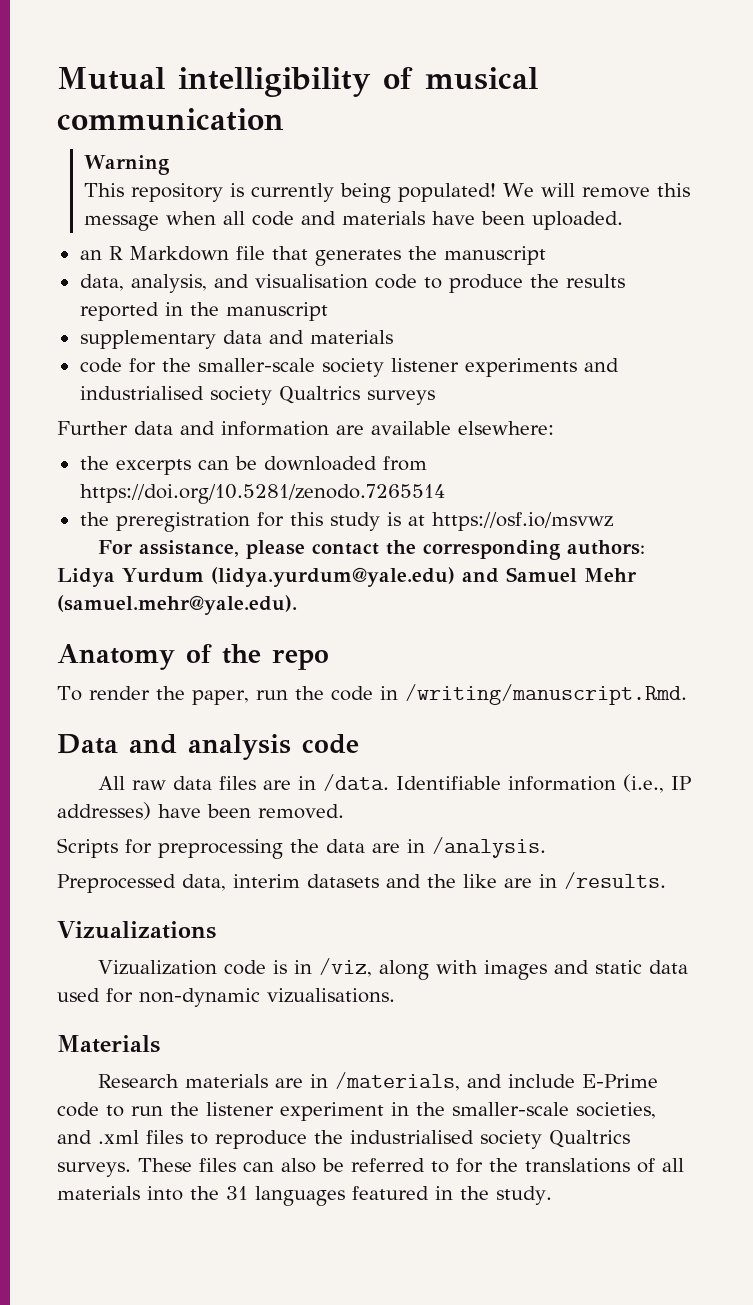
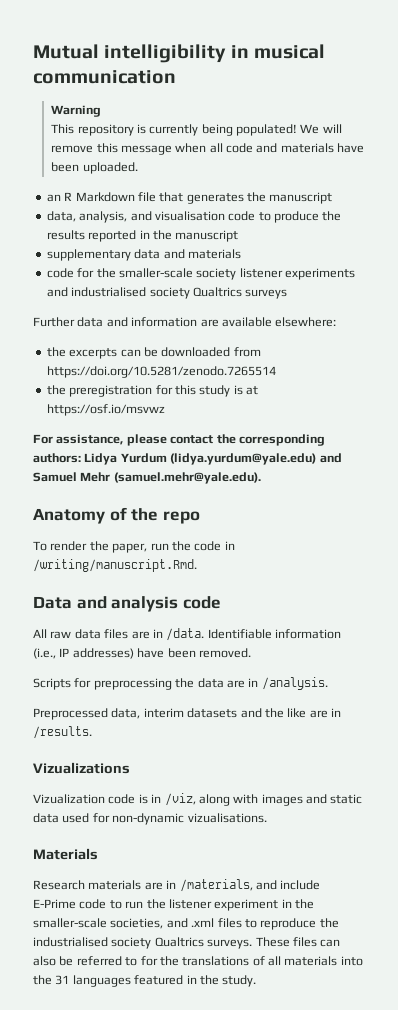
- Mutual intelligibility of musical communication
+ Mutual intelligibility in musical communication

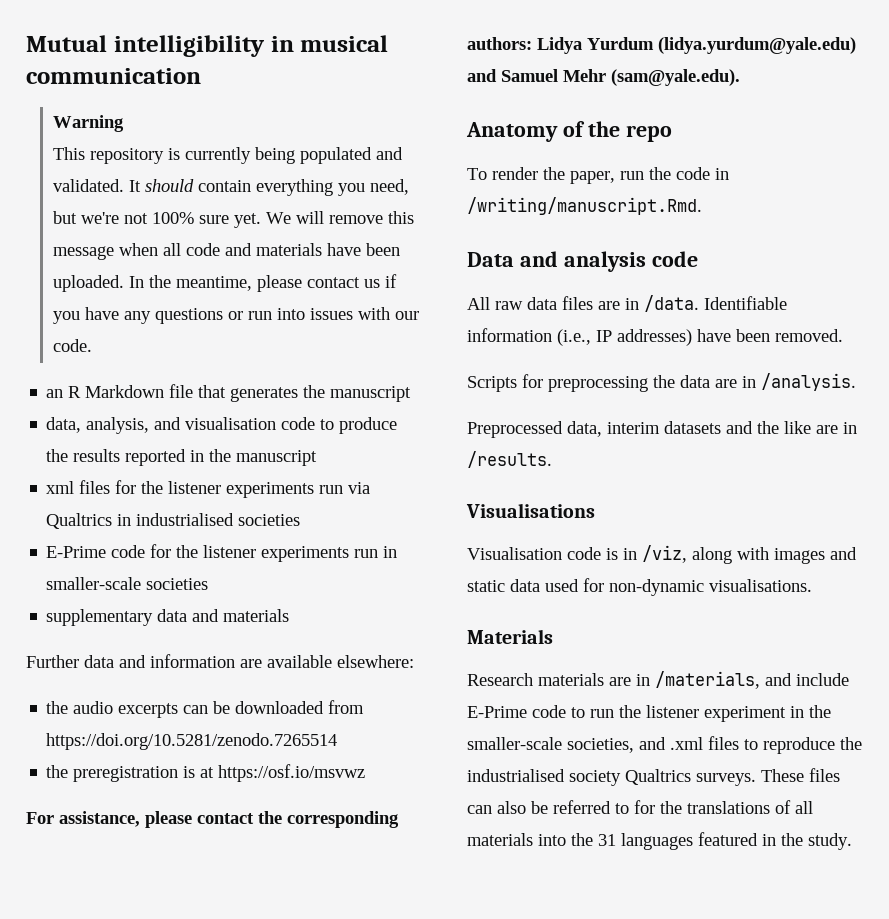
- This repository is currently being populated!
+ This repository is currently being populated and validated. It should contain everything you need, but we're not 100% sure yet.
+ In the meantime, please contact us if you have any questions or run into issues with our code.
+ xml files for the listener experiments run via Qualtrics in industrialised societies
+ E-Prime code for the listener experiments run in smaller-scale societies
  supplementary data and materials
- code for the smaller-scale society listener experiments and industrialised society Qualtrics surveys
- the excerpts can be downloaded from https://doi.org/10.5281/zenodo.7265514
+ the audio excerpts can be downloaded from https://doi.org/10.5281/zenodo.7265514
- the preregistration for this study is at https://osf.io/msvwz
+ the preregistration is at https://osf.io/msvwz
- For assistance, please contact the corresponding authors: Lidya Yurdum (lidya.yurdum@yale.edu) and Samuel Mehr (samuel.mehr@yale.edu).
+ For assistance, please contact the corresponding authors: Lidya Yurdum (lidya.yurdum@yale.edu) and Samuel Mehr (sam@yale.edu).
- Vizualizations
- Vizualization code is in /viz, along with images and static data used for non-dynamic vizualisations.
+ Visualisations
+ Visualisation code is in /viz, along with images and static data used for non-dynamic visualisations.

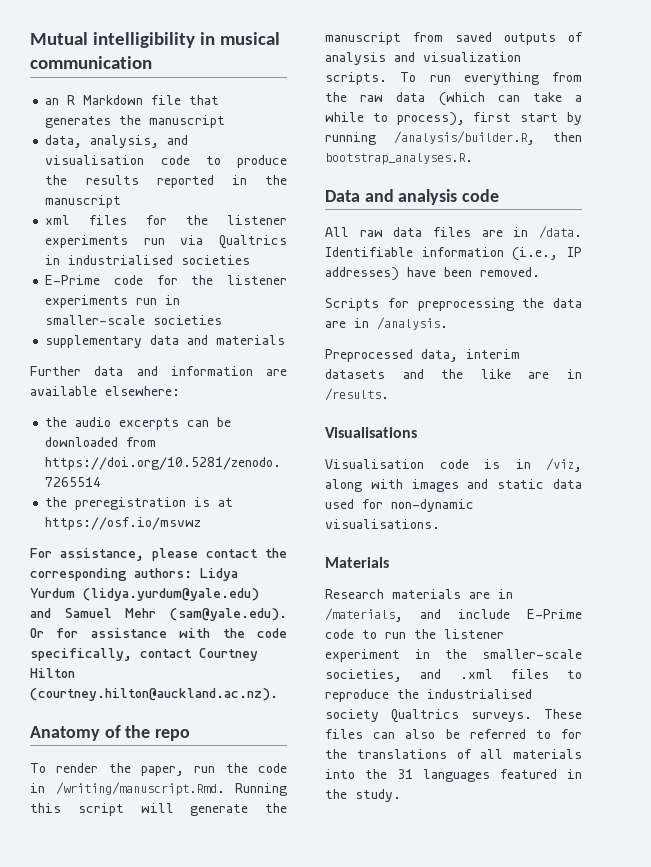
- Warning
- This repository is currently being populated and validated. It should contain everything you need, but we're not 100% sure yet. We will remove this message when all code and materials have been uploaded. In the meantime, please contact us if you have any questions or run into issues with our code.
- For assistance, please contact the corresponding authors: Lidya Yurdum (lidya.yurdum@yale.edu) and Samuel Mehr (sam@yale.edu).
+ For assistance, please contact the corresponding authors: Lidya Yurdum (lidya.yurdum@yale.edu) and Samuel Mehr (sam@yale.edu). Or for assistance with the code specifically, contact Courtney Hilton (courtney.hilton@auckland.ac.nz).
- To render the paper, run the code in /writing/manuscript.Rmd.
+ To render the paper, run the code in /writing/manuscript.Rmd. Running this script will generate the manuscript from saved outputs of analysis and visualization scripts. To run everything from the raw data (which can take a while to process), first start by running /analysis/builder.R, then bootstrap_analyses.R.

